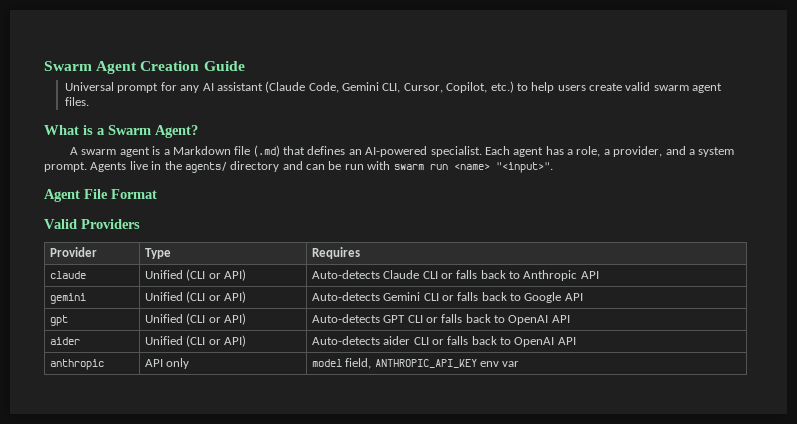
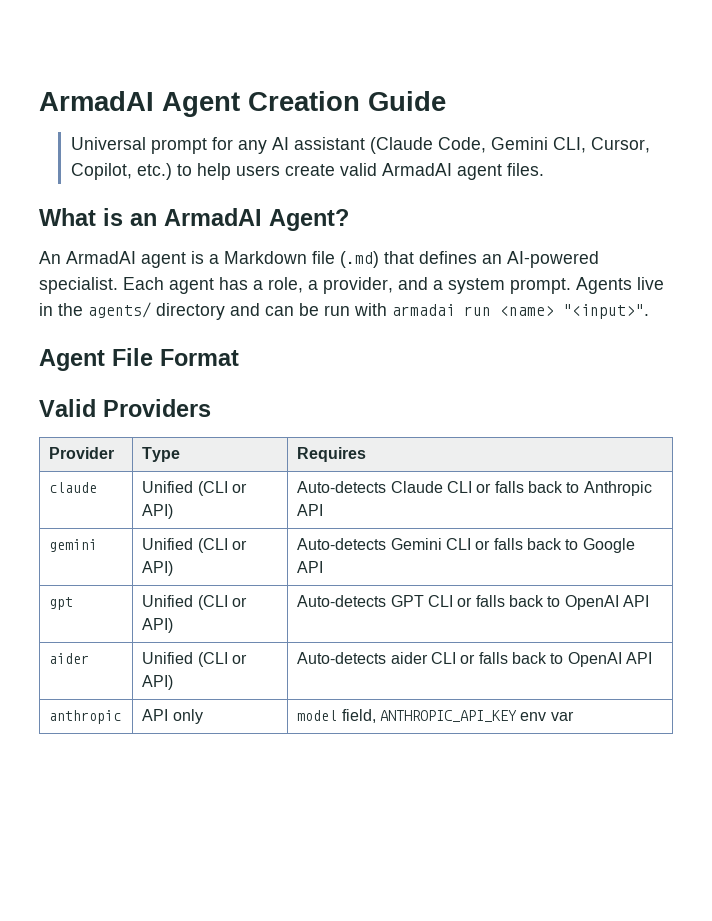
- Swarm Agent Creation Guide
+ ArmadAI Agent Creation Guide
- Universal prompt for any AI assistant (Claude Code, Gemini CLI, Cursor, Copilot, etc.) to help users create valid swarm agent files.
+ Universal prompt for any AI assistant (Claude Code, Gemini CLI, Cursor, Copilot, etc.) to help users create valid ArmadAI agent files.
- What is a Swarm Agent?
+ What is an ArmadAI Agent?
- A swarm agent is a Markdown file (.md) that defines an AI-powered specialist.
+ An ArmadAI agent is a Markdown file (.md) that defines an AI-powered specialist.
- Agents live in the agents/ directory and can be run with swarm run <name> "<input>".
+ Agents live in the agents/ directory and can be run with armadai run <name> "<input>".

